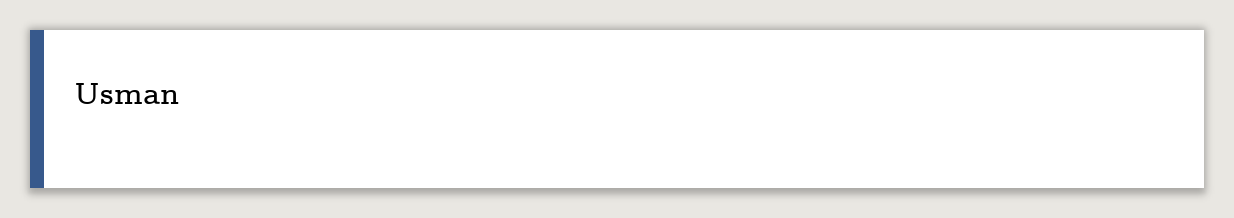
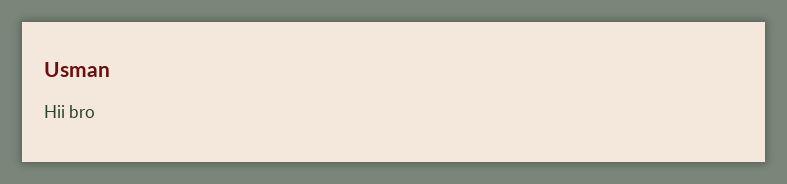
+ Hii bro

